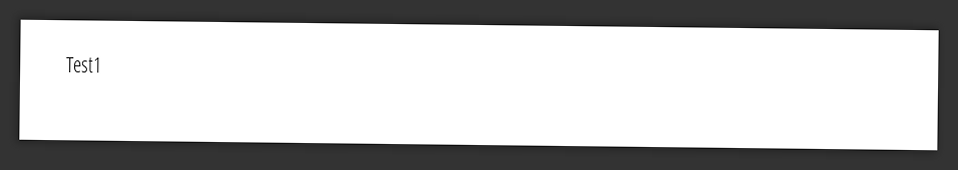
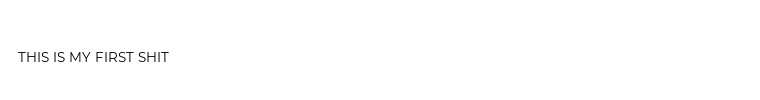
- Test1
+ THIS IS MY FIRST SHIT

